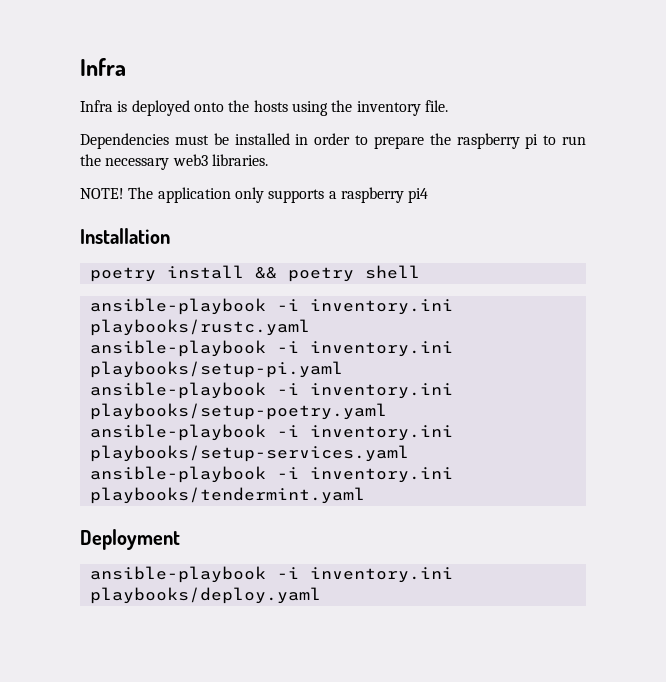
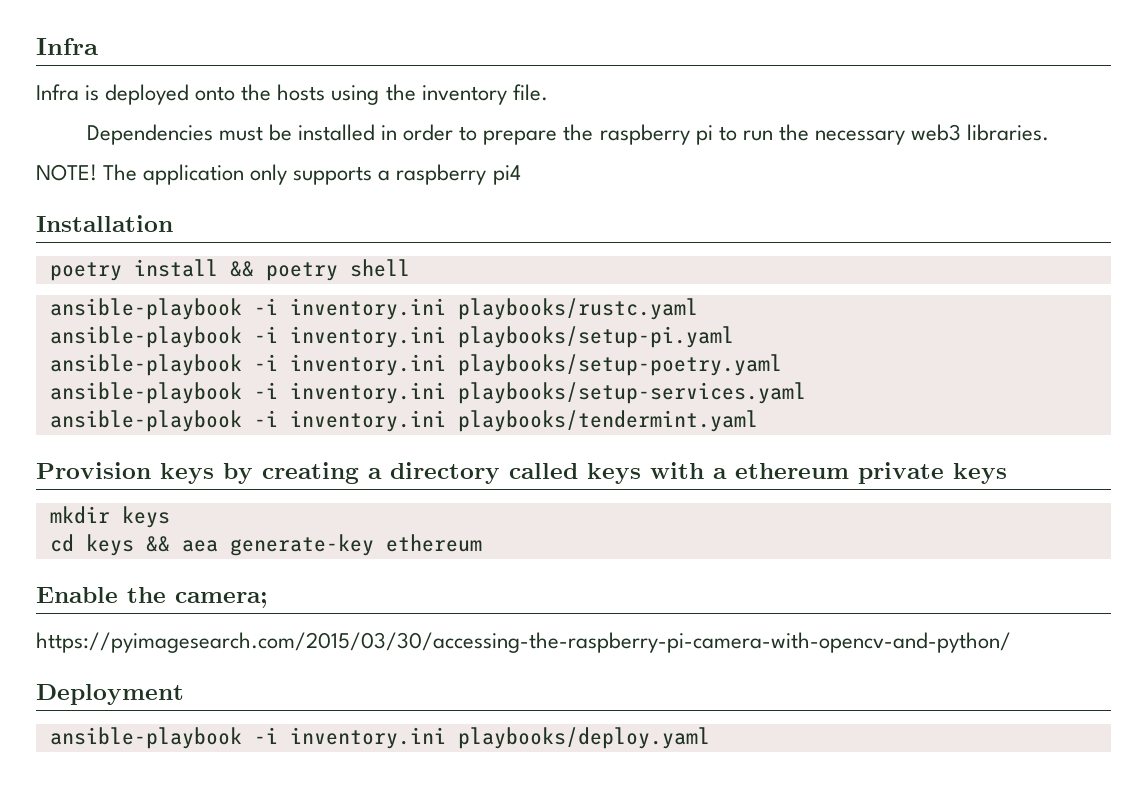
+ Provision keys by creating a directory called keys with a ethereum private keys
+ mkdir keys
+ cd keys && aea generate-key ethereum
+ Enable the camera;
+ https://pyimagesearch.com/2015/03/30/accessing-the-raspberry-pi-camera-with-opencv-and-python/

